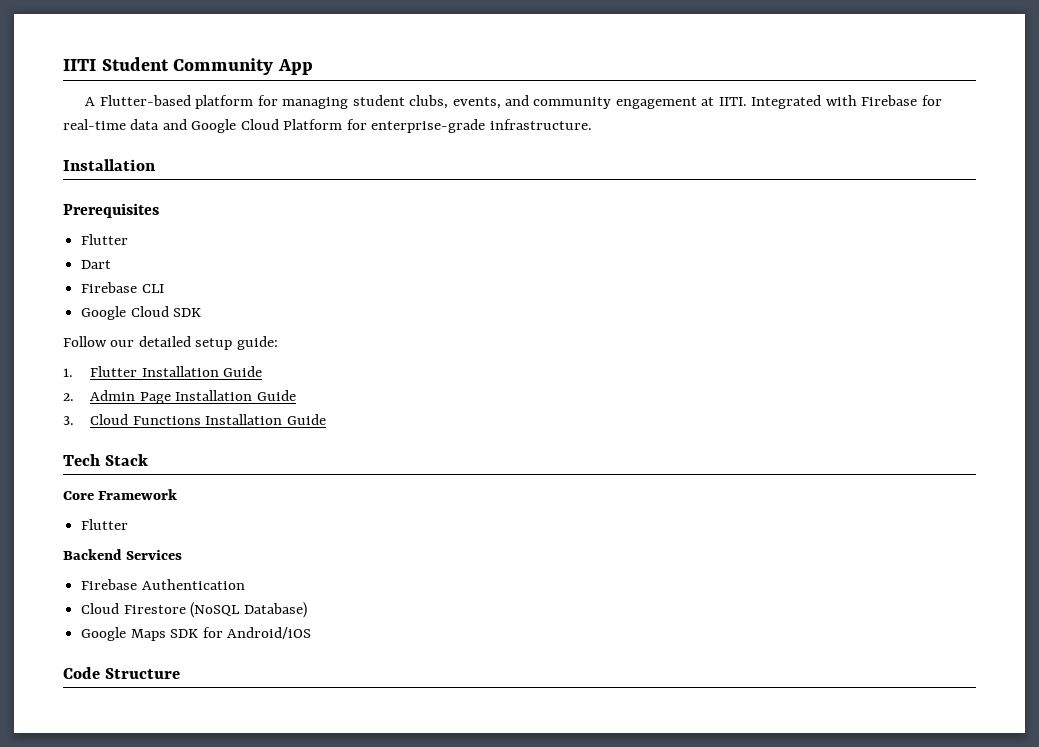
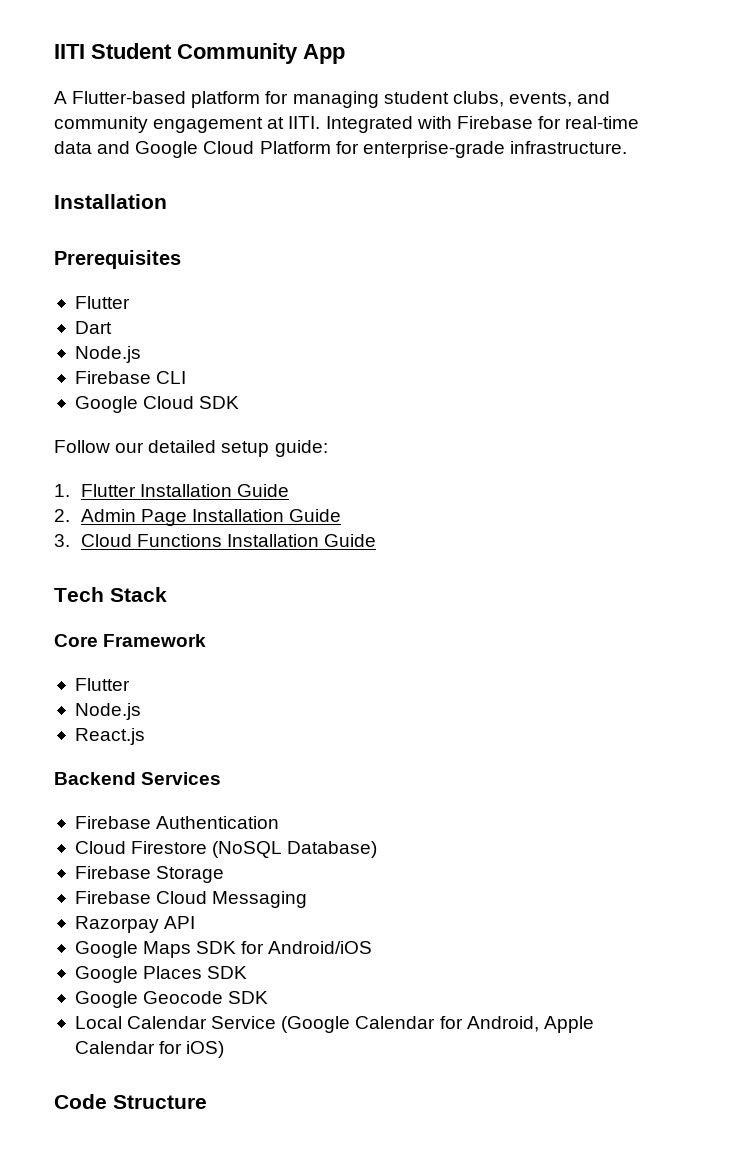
  Dart
+ Node.js
  Core Framework
  Flutter
+ Node.js
+ React.js
+ Firebase Storage
+ Firebase Cloud Messaging
+ Razorpay API
+ Google Places SDK
+ Google Geocode SDK
+ Local Calendar Service (Google Calendar for Android, Apple Calendar for iOS)

